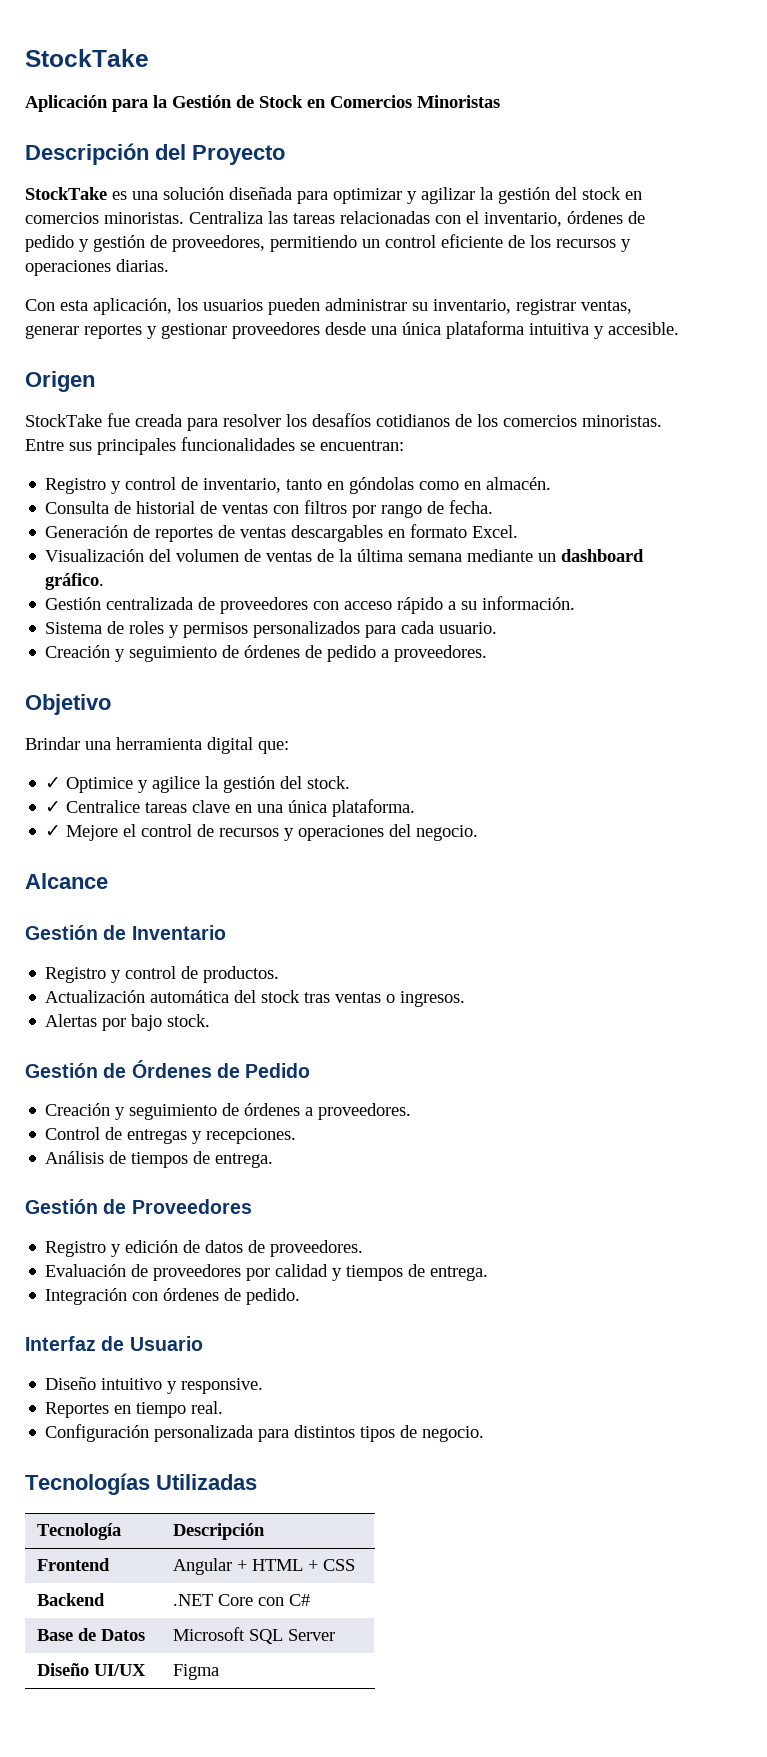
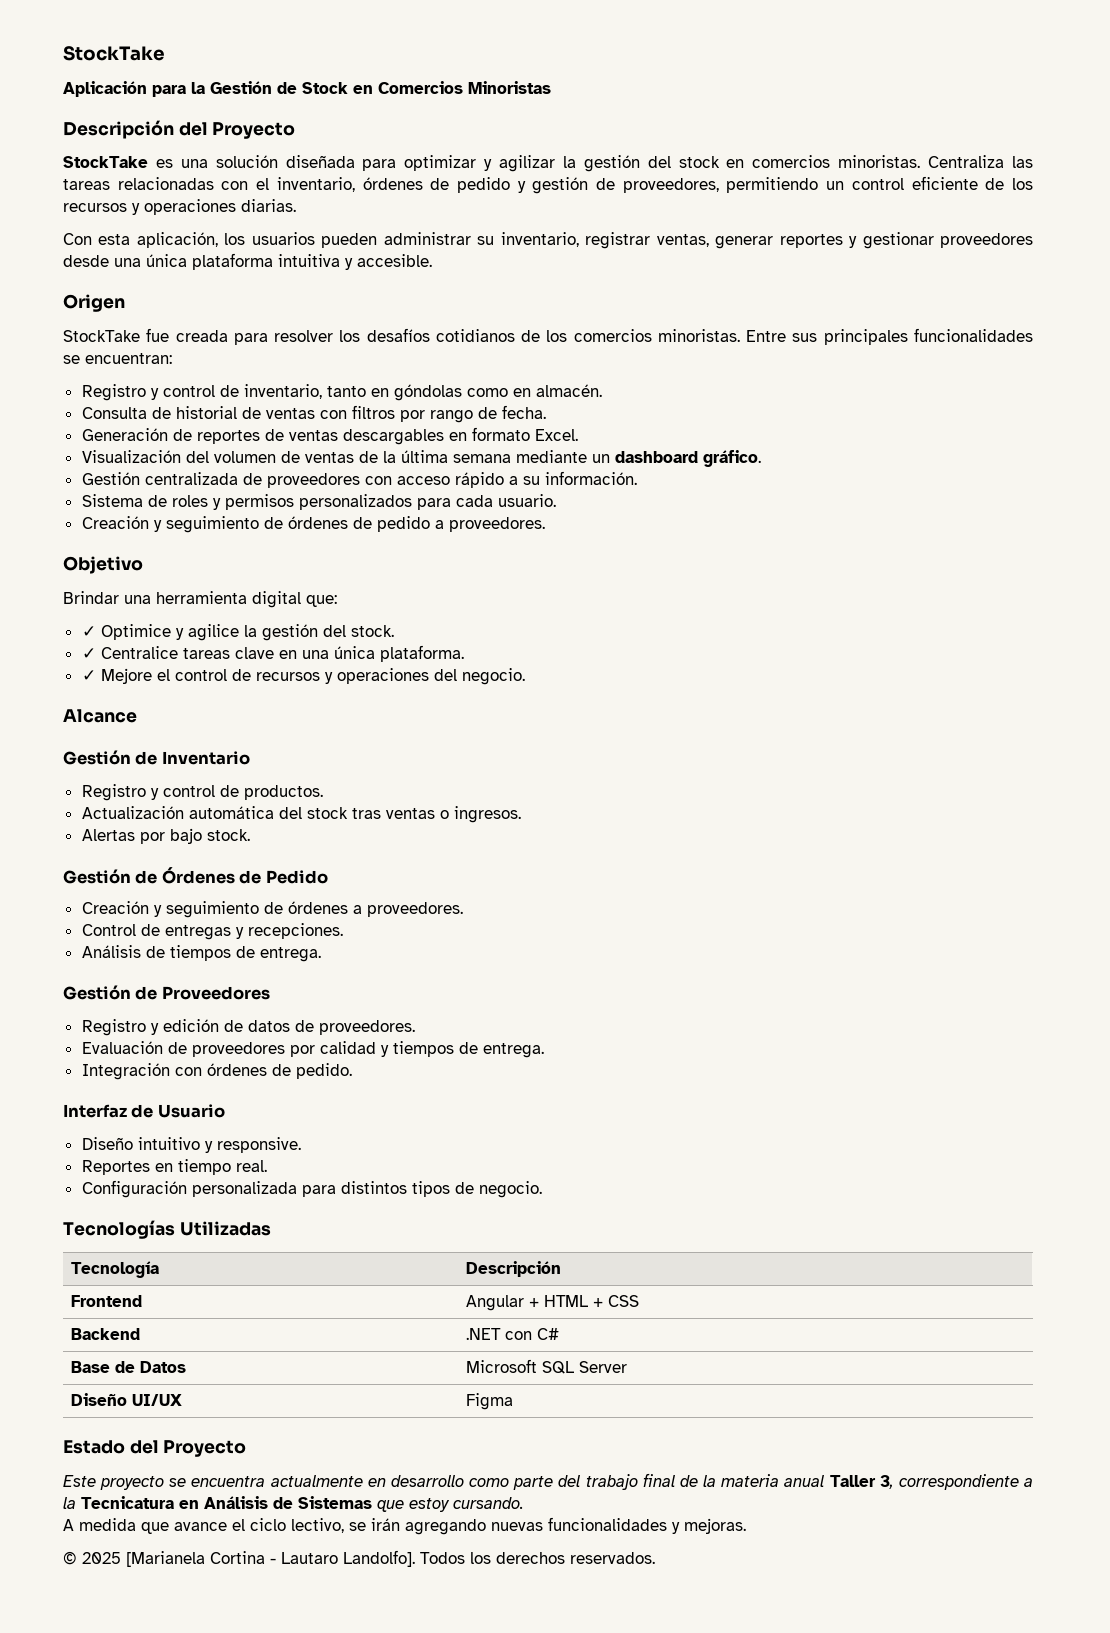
- Backend | .NET Core con C#
+ Backend | .NET con C#
+ Estado del Proyecto
+ Este proyecto se encuentra actualmente en desarrollo como parte del trabajo final de la materia anual Taller 3, correspondiente a la Tecnicatura en Análisis de Sistemas que estoy cursando.
+ A medida que avance el ciclo lectivo, se irán agregando nuevas funcionalidades y mejoras.
+ © 2025 [Marianela Cortina - Lautaro Landolfo]. Todos los derechos reservados.

